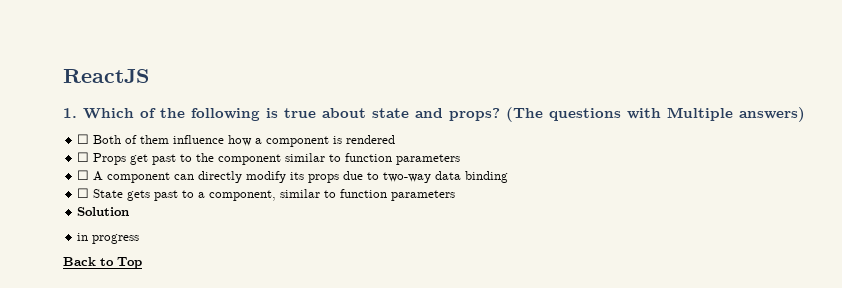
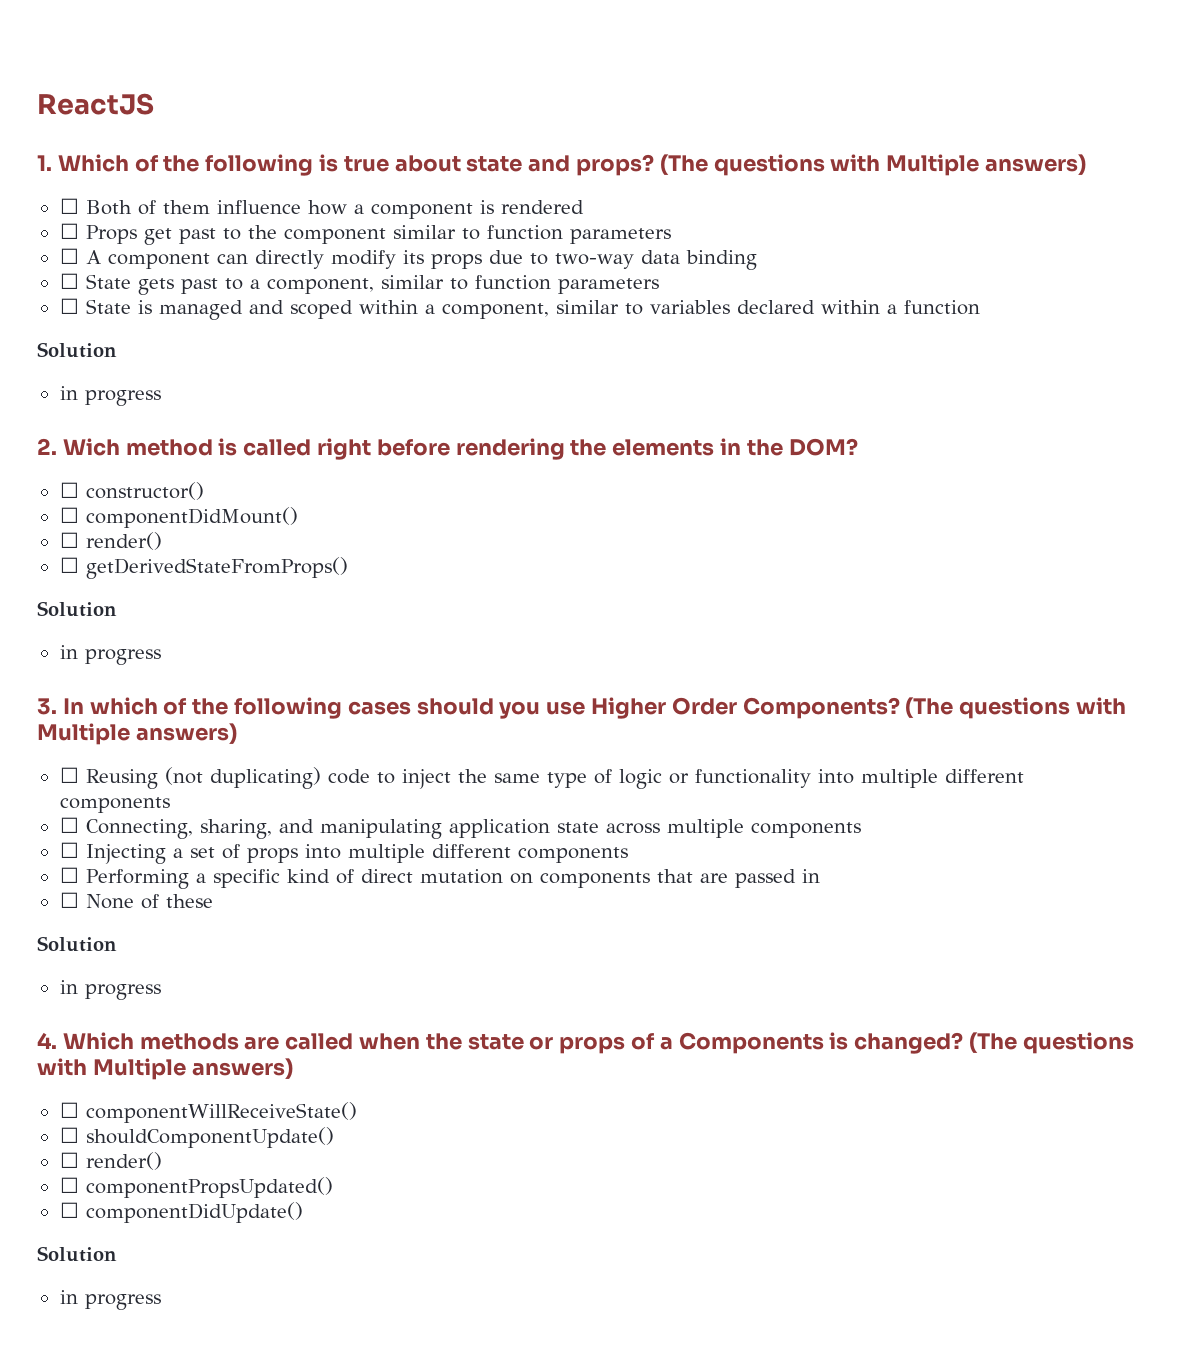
+ ☐ State is managed and scoped within a component, similar to variables declared within a function
  Solution
  in progress
- Back to Top
+ 2. Wich method is called right before rendering the elements in the DOM?
+ ☐ constructor()
+ ☐ componentDidMount()
+ ☐ render()
+ ☐ getDerivedStateFromProps()
+ Solution
+ in progress
+ 3. In which of the following cases should you use Higher Order Components? (The questions with Multiple answers)
+ ☐ Reusing (not duplicating) code to inject the same type of logic or functionality into multiple different components
+ ☐ Connecting, sharing, and manipulating application state across multiple components
+ ☐ Injecting a set of props into multiple different components
+ ☐ Performing a specific kind of direct mutation on components that are passed in
+ ☐ None of these
+ Solution
+ in progress
+ 4. Which methods are called when the state or props of a Components is changed? (The questions with Multiple answers)
+ ☐ componentWillReceiveState()
+ ☐ shouldComponentUpdate()
+ ☐ render()
+ ☐ componentPropsUpdated()
+ ☐ componentDidUpdate()
+ Solution
+ in progress

